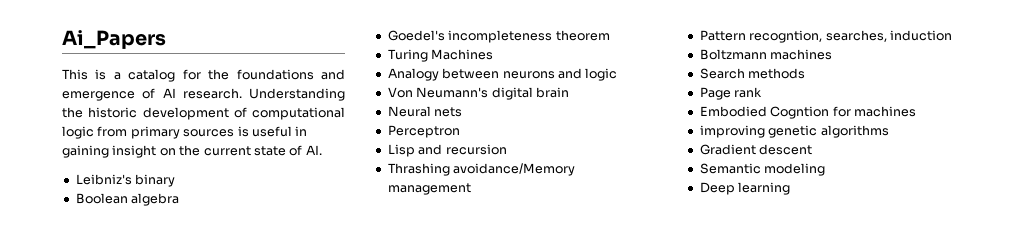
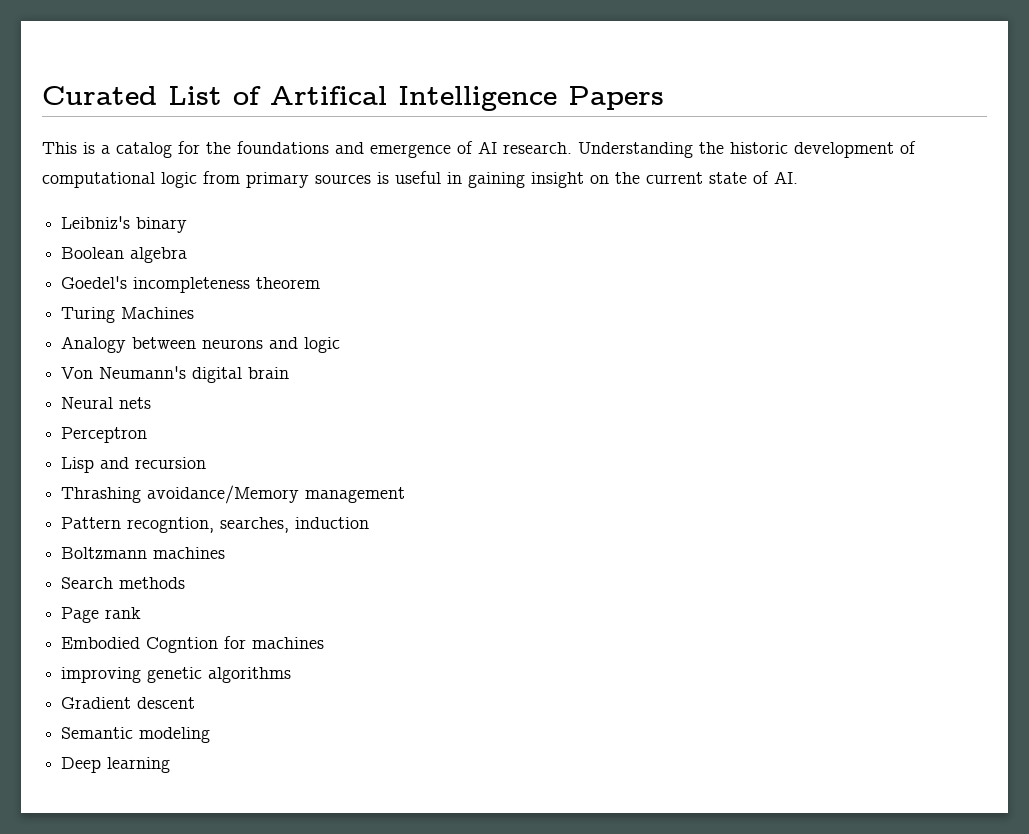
- Ai_Papers
+ Curated List of Artifical Intelligence Papers

